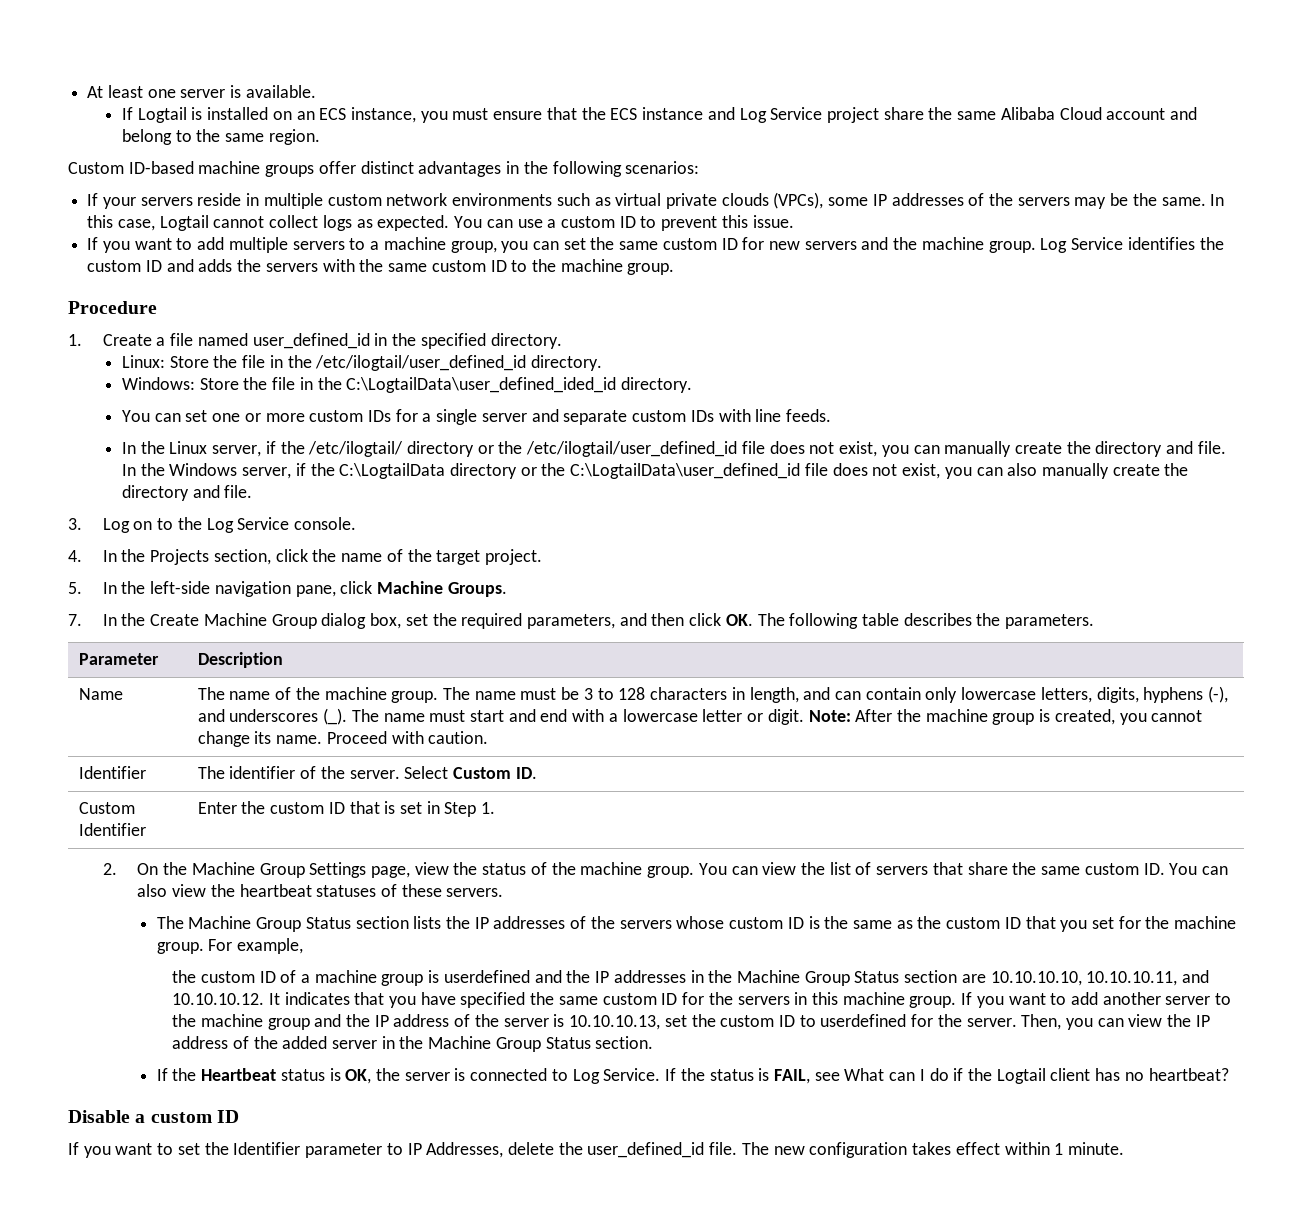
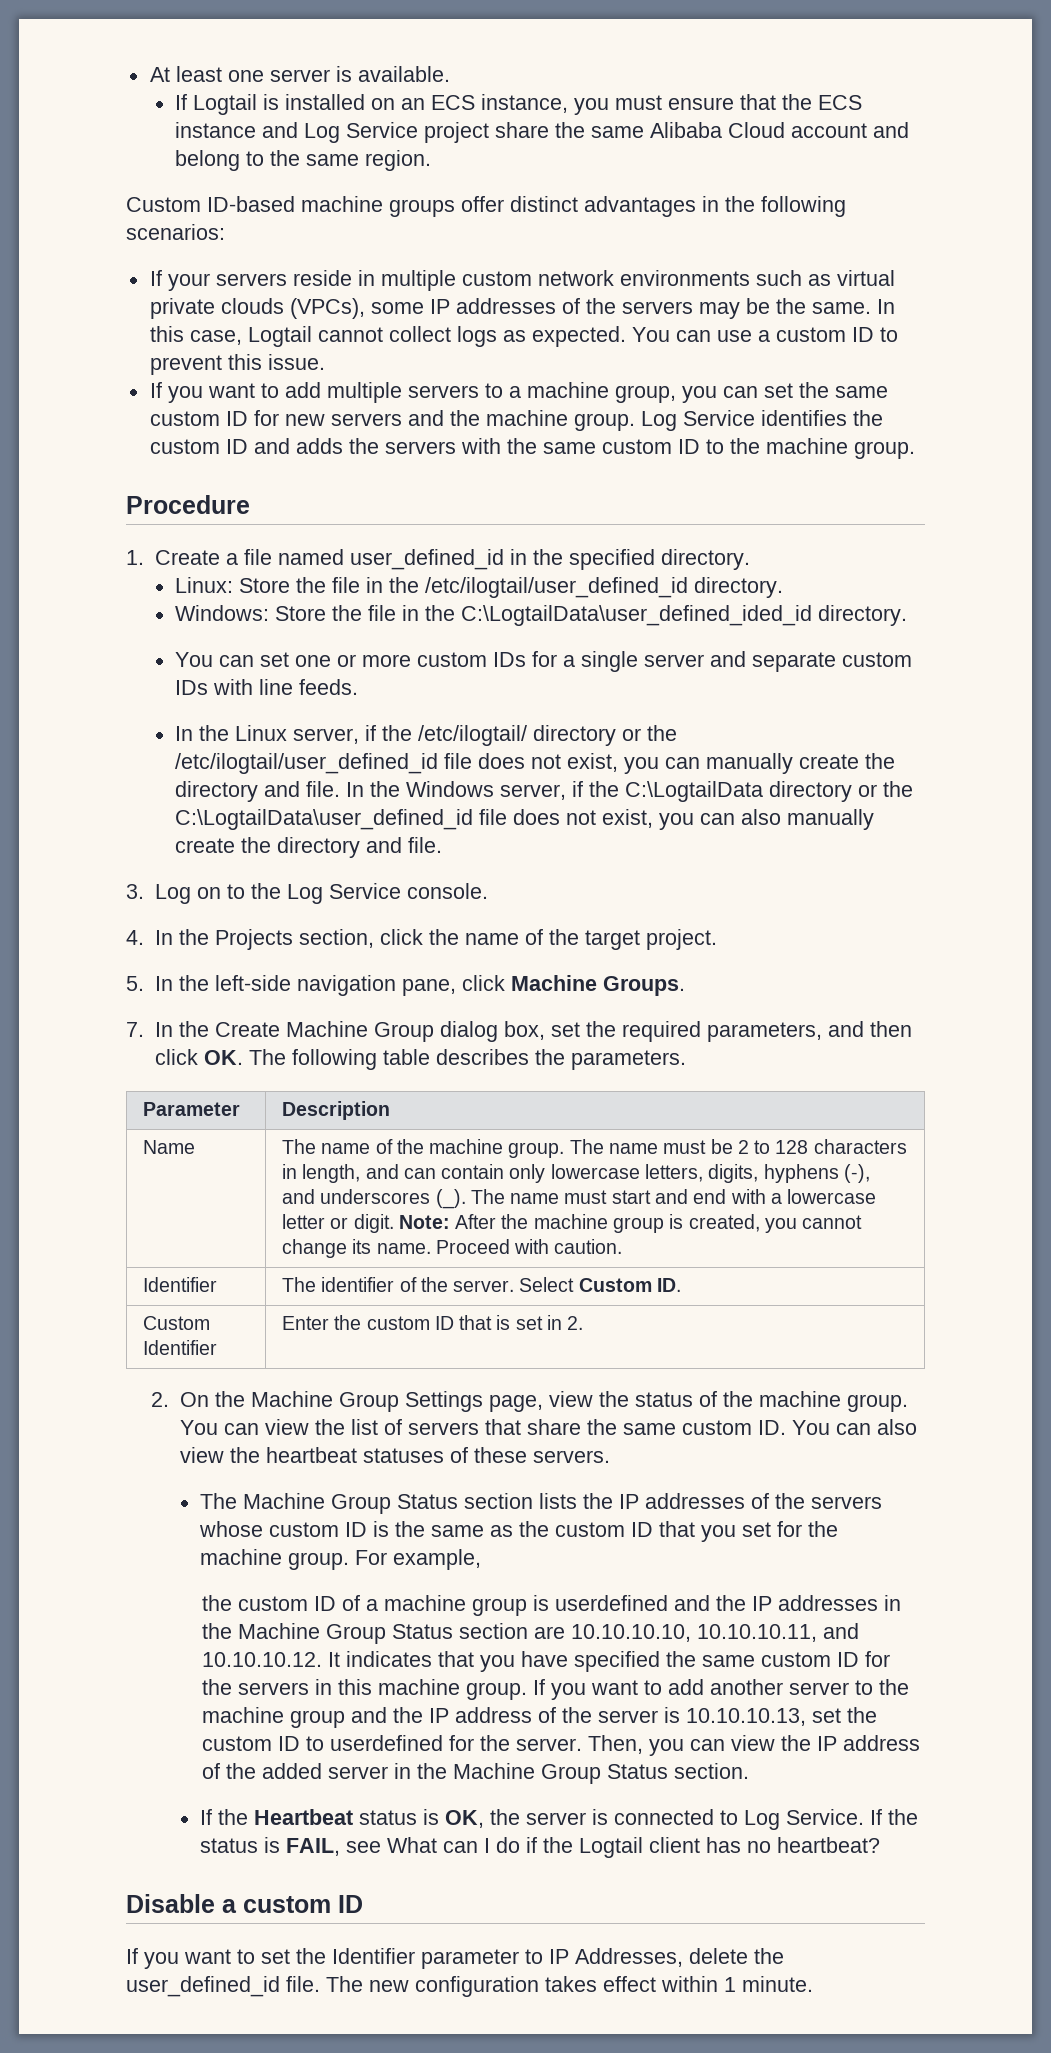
- The name must be 3 to 128 characters in length, and can contain only lowercase letters, digits, hyphens (-), and underscores (_).
+ The name must be 2 to 128 characters in length, and can contain only lowercase letters, digits, hyphens (-), and underscores (_).
- Custom Identifier | Enter the custom ID that is set in Step 1.
+ Custom Identifier | Enter the custom ID that is set in 2.

